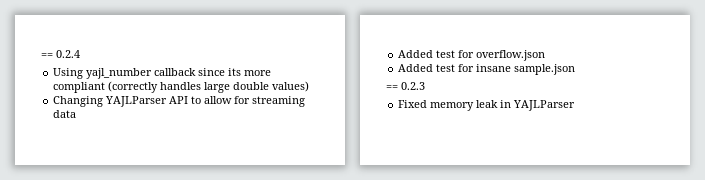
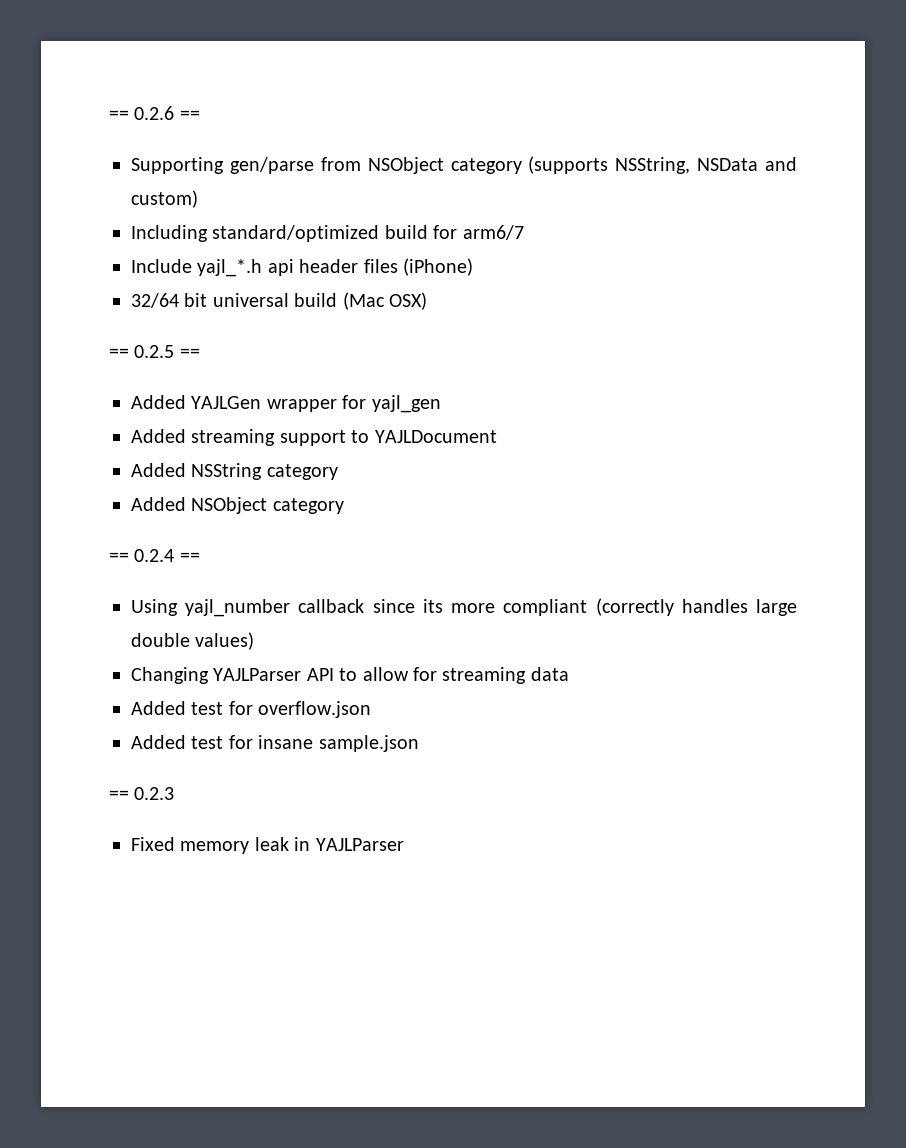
- == 0.2.4
+ == 0.2.6 ==
+ Supporting gen/parse from NSObject category (supports NSString, NSData and custom)
+ Including standard/optimized build for arm6/7
+ Include yajl_*.h api header files (iPhone)
+ 32/64 bit universal build (Mac OSX)
+ == 0.2.5 ==
+ Added YAJLGen wrapper for yajl_gen
+ Added streaming support to YAJLDocument
+ Added NSString category
+ Added NSObject category
+ == 0.2.4 ==

